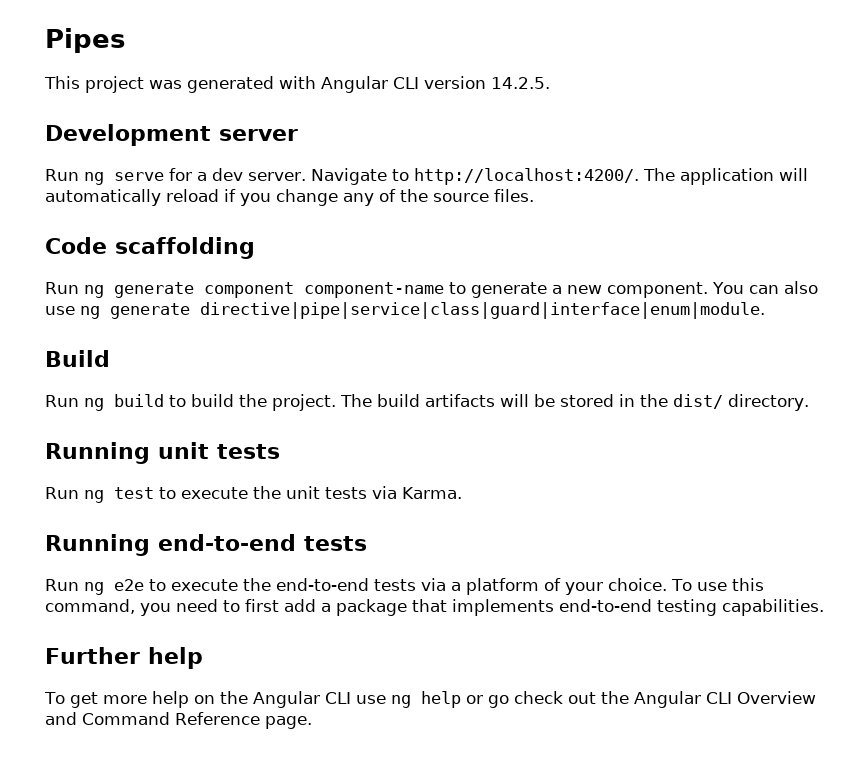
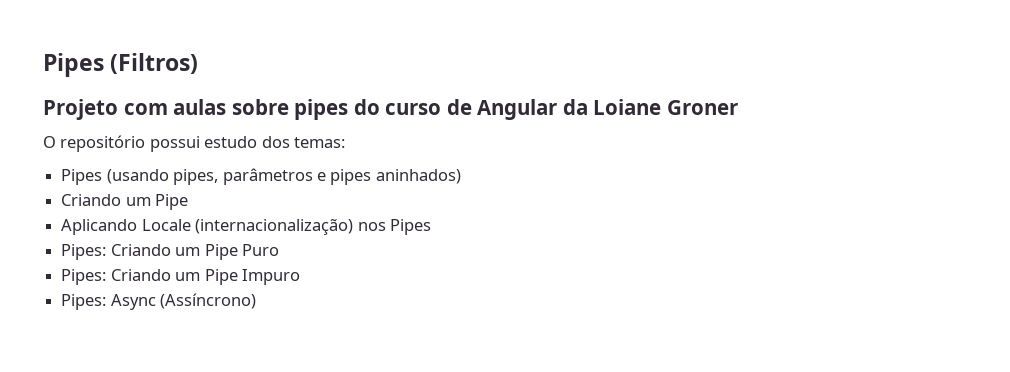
- Pipes
- This project was generated with Angular CLI version 14.2.5.
- Development server
- Run ng serve for a dev server. Navigate to http://localhost:4200/. The application will automatically reload if you change any of the source files.
- Code scaffolding
- Run ng generate component component-name to generate a new component. You can also use ng generate directive|pipe|service|class|guard|interface|enum|module.
- Build
- Run ng build to build the project. The build artifacts will be stored in the dist/ directory.
- Running unit tests
- Run ng test to execute the unit tests via Karma.
- Running end-to-end tests
- Run ng e2e to execute the end-to-end tests via a platform of your choice. To use this command, you need to first add a package that implements end-to-end testing capabilities.
- Further help
- To get more help on the Angular CLI use ng help or go check out the Angular CLI Overview and Command Reference page.
+ Pipes (Filtros)
+ Projeto com aulas sobre pipes do curso de Angular da Loiane Groner
+ O repositório possui estudo dos temas:
+ Pipes (usando pipes, parâmetros e pipes aninhados)
+ Criando um Pipe
+ Aplicando Locale (internacionalização) nos Pipes
+ Pipes: Criando um Pipe Puro
+ Pipes: Criando um Pipe Impuro
+ Pipes: Async (Assíncrono)

